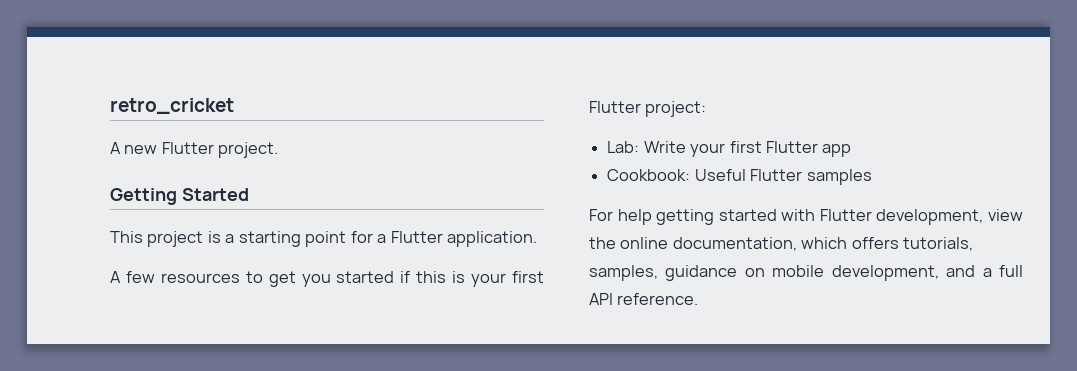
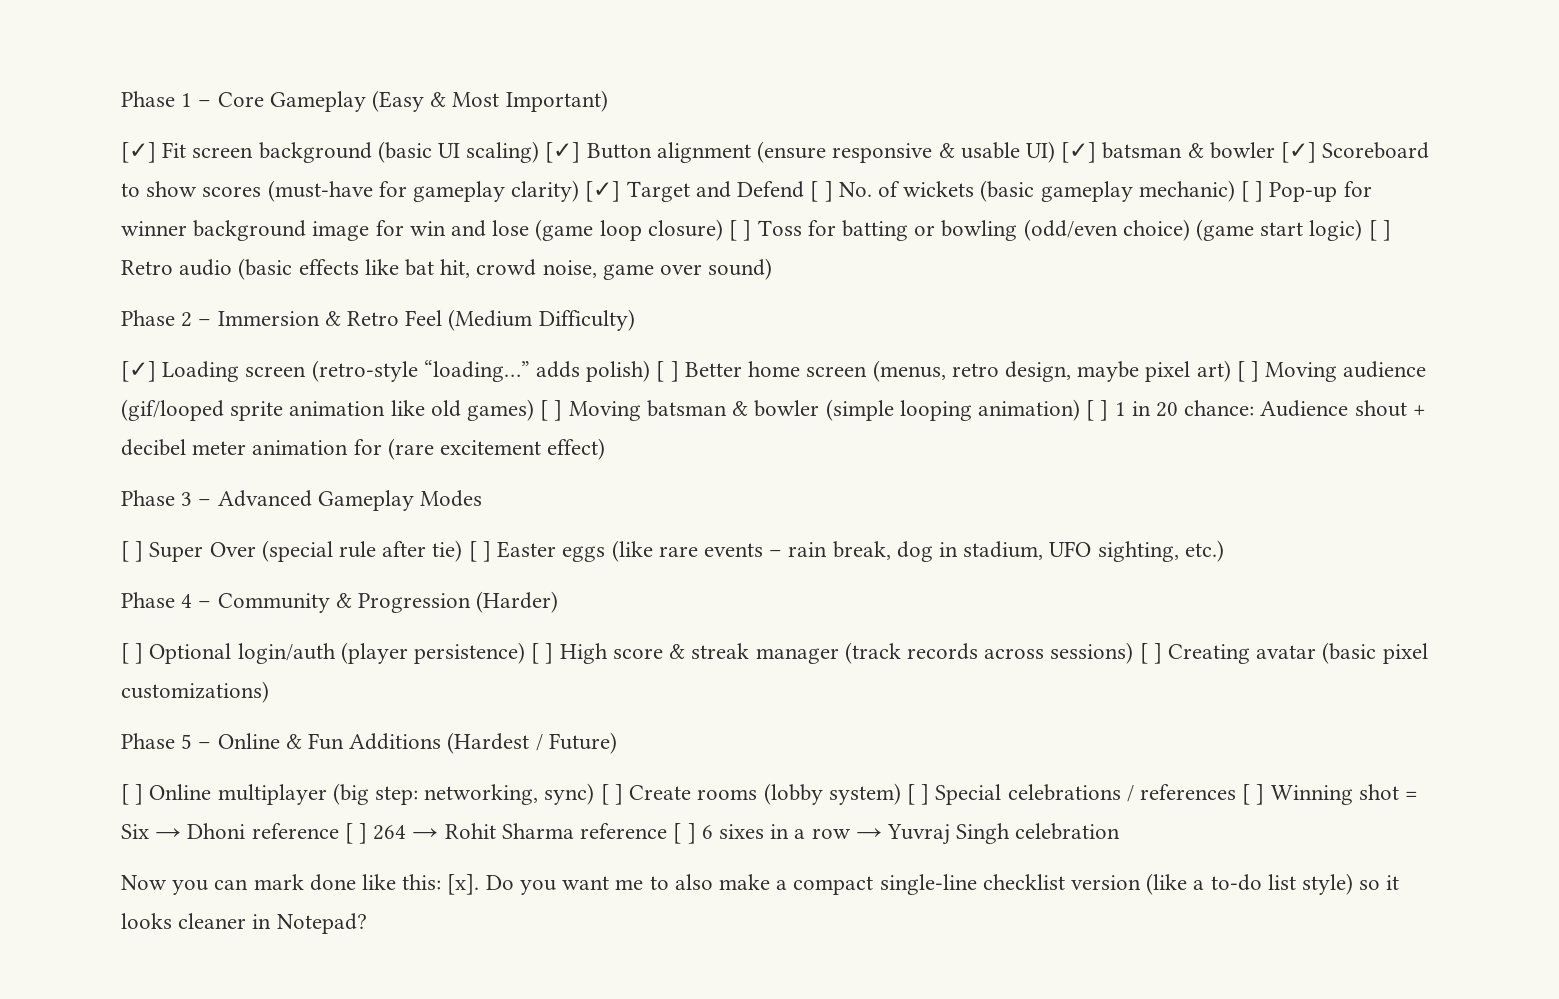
- retro_cricket
- A new Flutter project.
- Getting Started
- This project is a starting point for a Flutter application.
- A few resources to get you started if this is your first Flutter project:
- Lab: Write your first Flutter app
- Cookbook: Useful Flutter samples
- For help getting started with Flutter development, view the online documentation, which offers tutorials, samples, guidance on mobile development, and a full API reference.
+ Phase 1 – Core Gameplay (Easy & Most Important)
+ [✓] Fit screen background (basic UI scaling) [✓] Button alignment (ensure responsive & usable UI) [✓] batsman & bowler [✓] Scoreboard to show scores (must-have for gameplay clarity) [✓] Target and Defend [ ] No. of wickets (basic gameplay mechanic) [ ] Pop-up for winner background image for win and lose (game loop closure) [ ] Toss for batting or bowling (odd/even choice) (game start logic) [ ] Retro audio (basic effects like bat hit, crowd noise, game over sound)
+ Phase 2 – Immersion & Retro Feel (Medium Difficulty)
+ [✓] Loading screen (retro-style “loading…” adds polish) [ ] Better home screen (menus, retro design, maybe pixel art) [ ] Moving audience (gif/looped sprite animation like old games) [ ] Moving batsman & bowler (simple looping animation) [ ] 1 in 20 chance: Audience shout + decibel meter animation for (rare excitement effect)
+ Phase 3 – Advanced Gameplay Modes
+ [ ] Super Over (special rule after tie) [ ] Easter eggs (like rare events – rain break, dog in stadium, UFO sighting, etc.)
+ Phase 4 – Community & Progression (Harder)
+ [ ] Optional login/auth (player persistence) [ ] High score & streak manager (track records across sessions) [ ] Creating avatar (basic pixel customizations)
+ Phase 5 – Online & Fun Additions (Hardest / Future)
+ [ ] Online multiplayer (big step: networking, sync) [ ] Create rooms (lobby system) [ ] Special celebrations / references [ ] Winning shot = Six → Dhoni reference [ ] 264 → Rohit Sharma reference [ ] 6 sixes in a row → Yuvraj Singh celebration
+ Now you can mark done like this: [x]. Do you want me to also make a compact single-line checklist version (like a to-do list style) so it looks cleaner in Notepad?

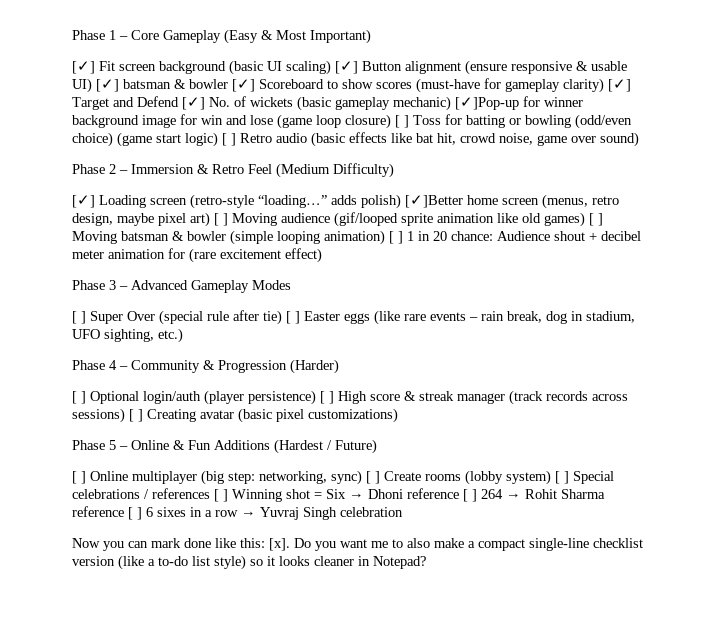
- [✓] Fit screen background (basic UI scaling) [✓] Button alignment (ensure responsive & usable UI) [✓] batsman & bowler [✓] Scoreboard to show scores (must-have for gameplay clarity) [✓] Target and Defend [ ] No. of wickets (basic gameplay mechanic) [ ] Pop-up for winner background image for win and lose (game loop closure) [ ] Toss for batting or bowling (odd/even choice) (game start logic) [ ] Retro audio (basic effects like bat hit, crowd noise, game over sound)
+ [✓] Fit screen background (basic UI scaling) [✓] Button alignment (ensure responsive & usable UI) [✓] batsman & bowler [✓] Scoreboard to show scores (must-have for gameplay clarity) [✓] Target and Defend [✓] No. of wickets (basic gameplay mechanic) [✓]Pop-up for winner background image for win and lose (game loop closure) [ ] Toss for batting or bowling (odd/even choice) (game start logic) [ ] Retro audio (basic effects like bat hit, crowd noise, game over sound)
- [✓] Loading screen (retro-style “loading…” adds polish) [ ] Better home screen (menus, retro design, maybe pixel art) [ ] Moving audience (gif/looped sprite animation like old games) [ ] Moving batsman & bowler (simple looping animation) [ ] 1 in 20 chance: Audience shout + decibel meter animation for (rare excitement effect)
+ [✓] Loading screen (retro-style “loading…” adds polish) [✓]Better home screen (menus, retro design, maybe pixel art) [ ] Moving audience (gif/looped sprite animation like old games) [ ] Moving batsman & bowler (simple looping animation) [ ] 1 in 20 chance: Audience shout + decibel meter animation for (rare excitement effect)

